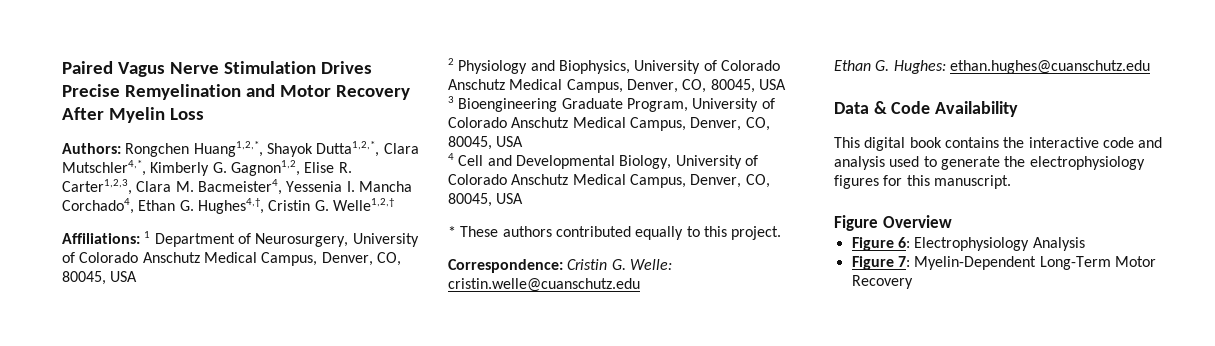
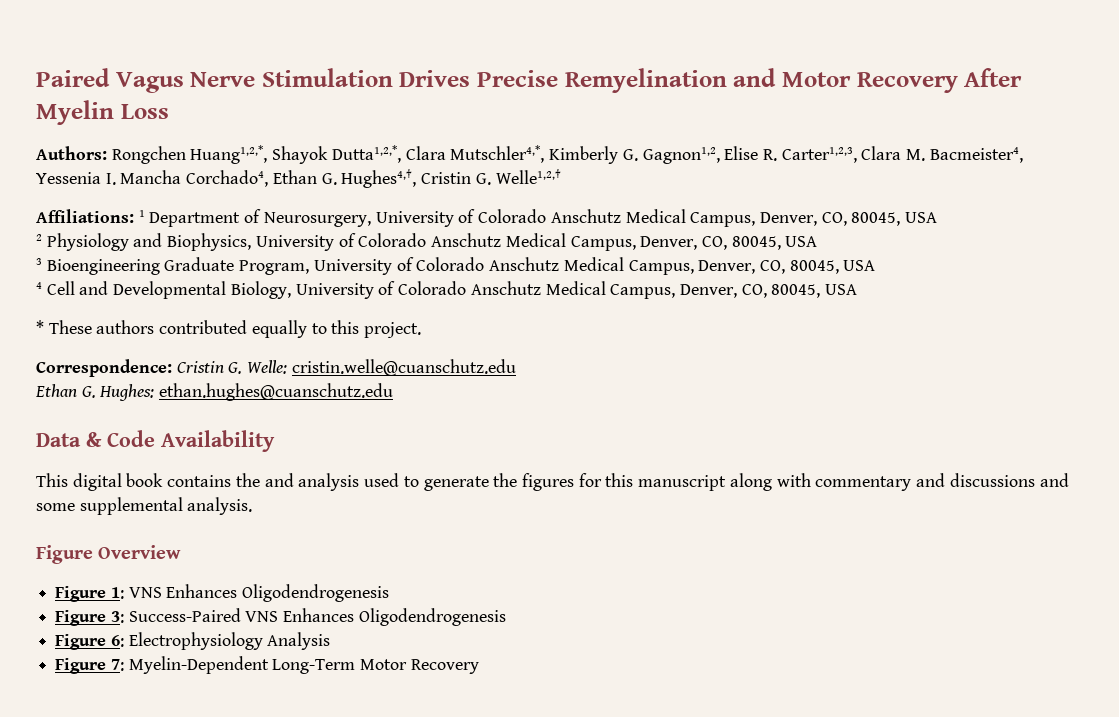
- This digital book contains the interactive code and analysis used to generate the electrophysiology figures for this manuscript.
+ This digital book contains the and analysis used to generate the figures for this manuscript along with commentary and discussions and some supplemental analysis.
  Figure Overview
+ Figure 1: VNS Enhances Oligodendrogenesis
+ Figure 3: Success-Paired VNS Enhances Oligodendrogenesis

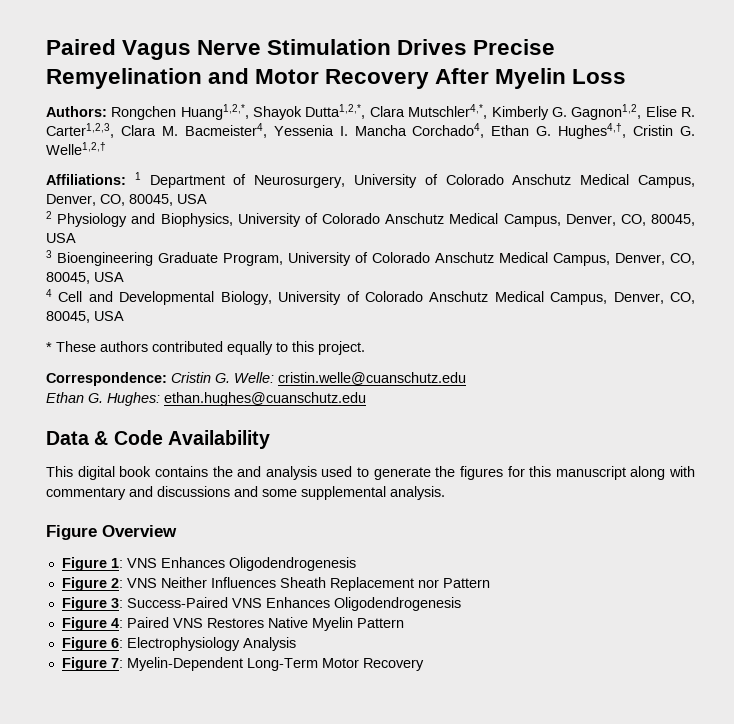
+ Figure 2: VNS Neither Influences Sheath Replacement nor Pattern
+ Figure 4: Paired VNS Restores Native Myelin Pattern

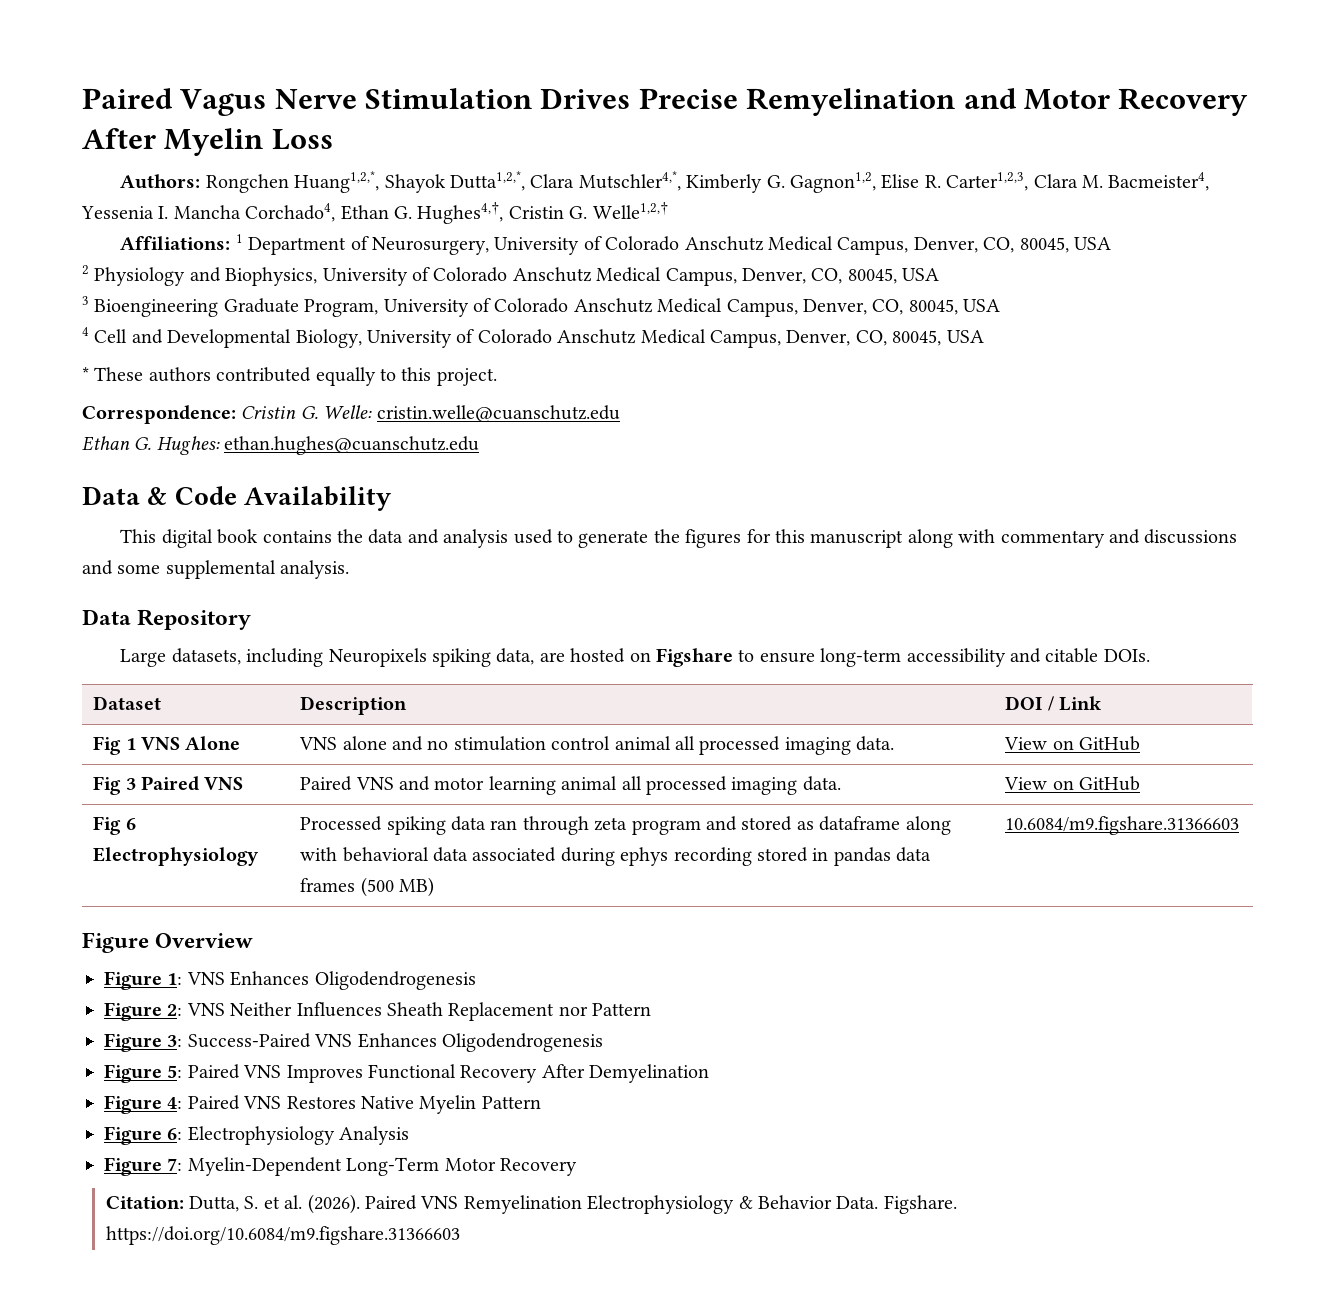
- This digital book contains the and analysis used to generate the figures for this manuscript along with commentary and discussions and some supplemental analysis.
+ This digital book contains the data and analysis used to generate the figures for this manuscript along with commentary and discussions and some supplemental analysis.
+ Data Repository
+ Large datasets, including Neuropixels spiking data, are hosted on Figshare to ensure long-term accessibility and citable DOIs.
+ Dataset | Description | DOI / Link
+ Fig 1 VNS Alone | VNS alone and no stimulation control animal all processed imaging data. | View on GitHub
+ Fig 3 Paired VNS | Paired VNS and motor learning animal all processed imaging data. | View on GitHub
+ Fig 6 Electrophysiology | Processed spiking data ran through zeta program and stored as dataframe along with behavioral data associated during ephys recording stored in pandas data frames (500 MB) | 10.6084/m9.figshare.31366603
+ Figure 5: Paired VNS Improves Functional Recovery After Demyelination
+ Citation: Dutta, S. et al. (2026). Paired VNS Remyelination Electrophysiology & Behavior Data. Figshare. https://doi.org/10.6084/m9.figshare.31366603

